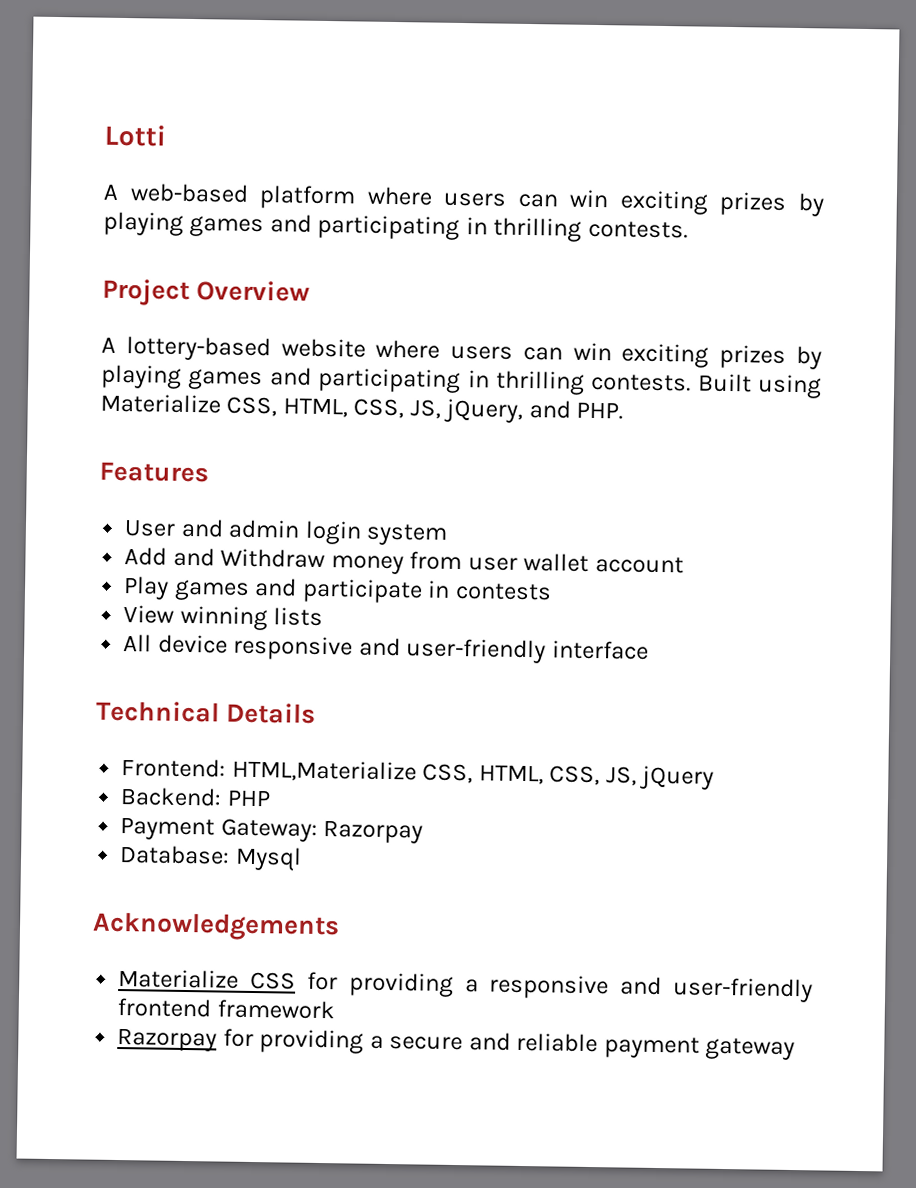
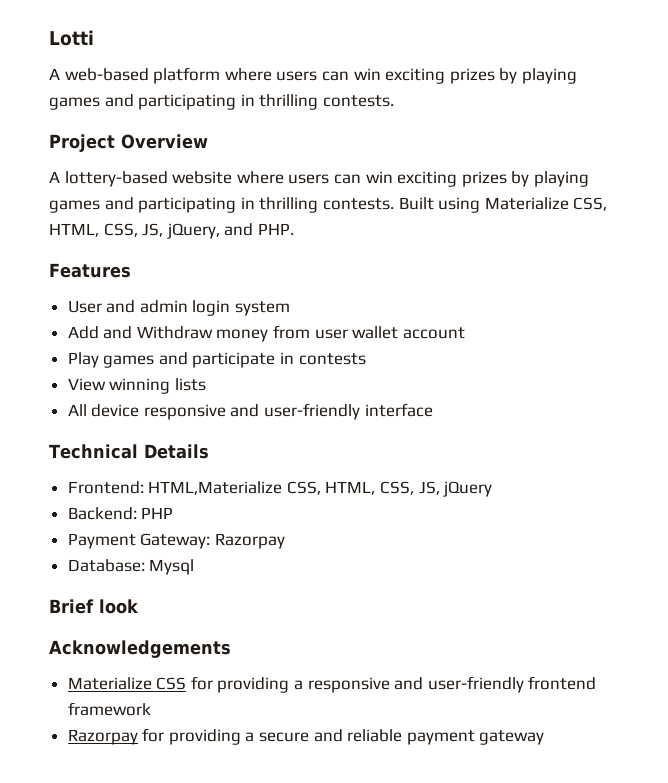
+ Brief look

